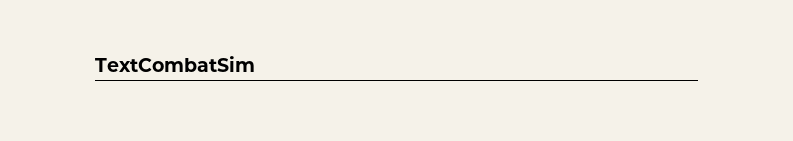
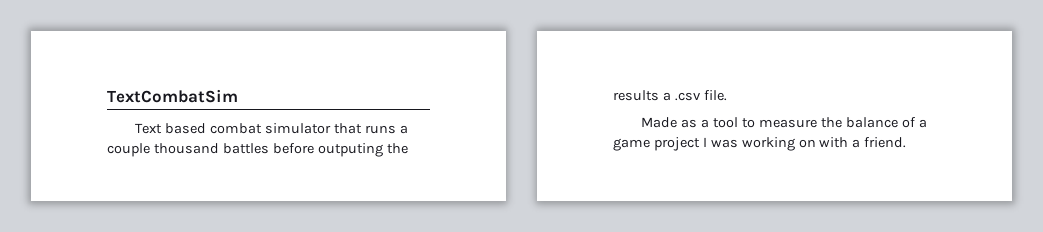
+ Text based combat simulator that runs a couple thousand battles before outputing the results a .csv file.
+ Made as a tool to measure the balance of a game project I was working on with a friend.

